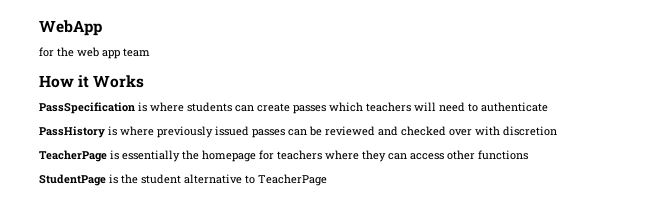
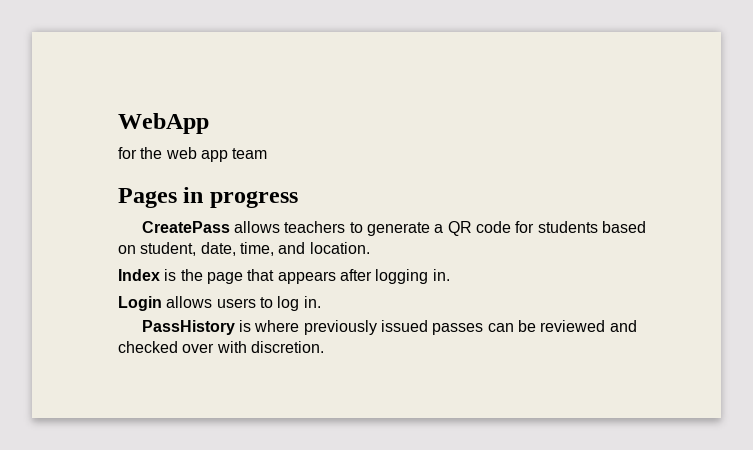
- How it Works
- PassSpecification is where students can create passes which teachers will need to authenticate
+ Pages in progress
+ CreatePass allows teachers to generate a QR code for students based on student, date, time, and location.
+ Index is the page that appears after logging in.
+ Login allows users to log in.
- PassHistory is where previously issued passes can be reviewed and checked over with discretion
- TeacherPage is essentially the homepage for teachers where they can access other functions
- StudentPage is the student alternative to TeacherPage
+ PassHistory is where previously issued passes can be reviewed and checked over with discretion.

